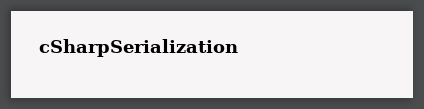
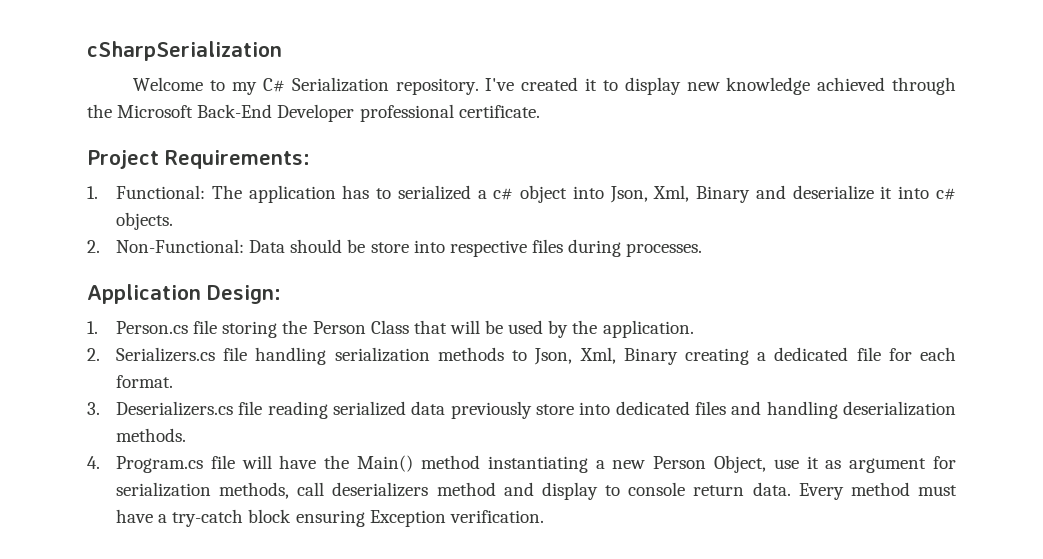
+ Welcome to my C# Serialization repository. I've created it to display new knowledge achieved through the Microsoft Back-End Developer professional certificate.
+ Project Requirements:
+ 1. Functional: The application has to serialized a c# object into Json, Xml, Binary and deserialize it into c# objects.
+ 2. Non-Functional: Data should be store into respective files during processes.
+ Application Design:
+ 1. Person.cs file storing the Person Class that will be used by the application.
+ 2. Serializers.cs file handling serialization methods to Json, Xml, Binary creating a dedicated file for each format.
+ 3. Deserializers.cs file reading serialized data previously store into dedicated files and handling deserialization methods.
+ 4. Program.cs file will have the Main() method instantiating a new Person Object, use it as argument for serialization methods, call deserializers method and display to console return data. Every method must have a try-catch block ensuring Exception verification.

